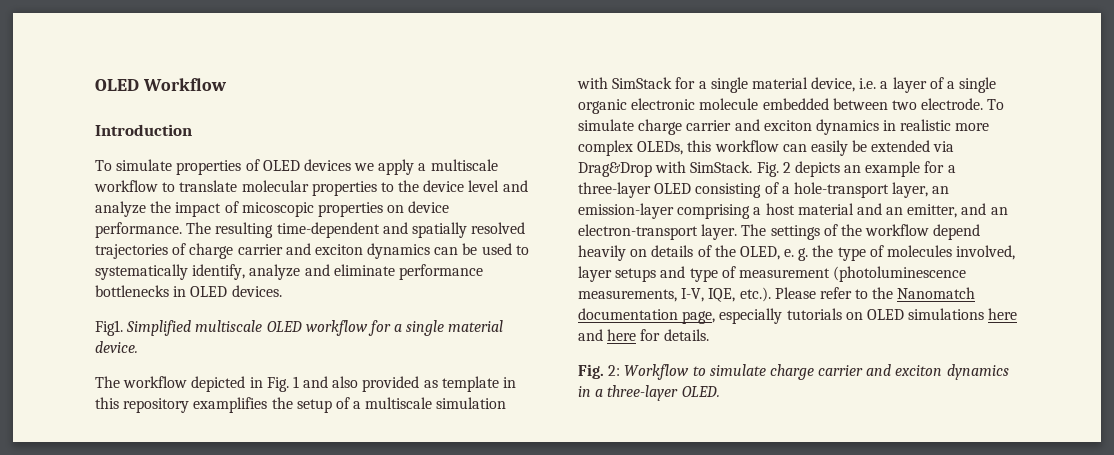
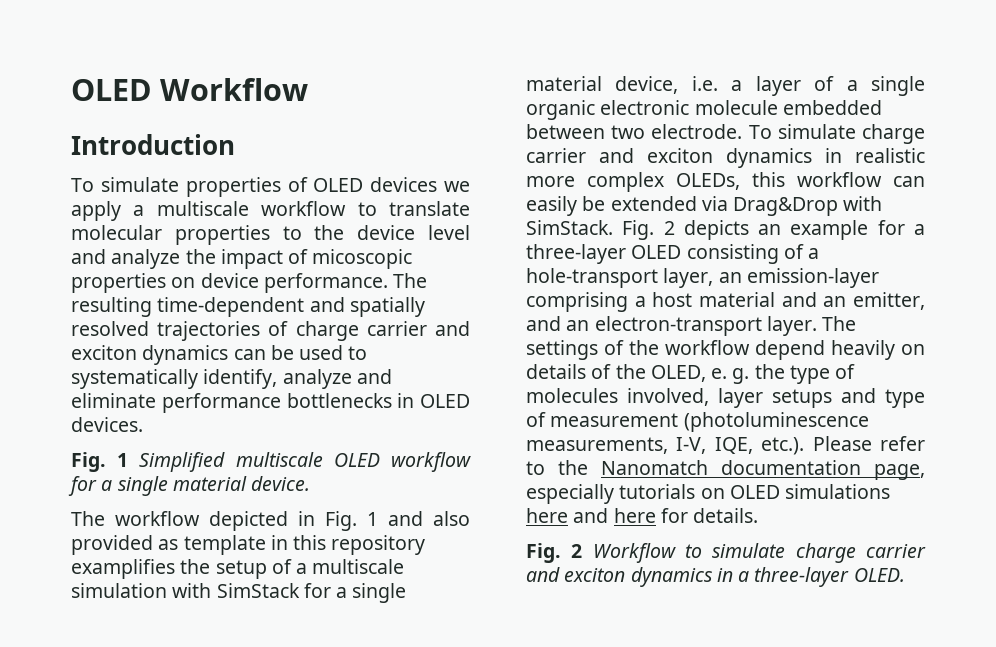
- Fig1. Simplified multiscale OLED workflow for a single material device.
+ Fig. 1 Simplified multiscale OLED workflow for a single material device.
- Fig. 2: Workflow to simulate charge carrier and exciton dynamics in a three-layer OLED.
+ Fig. 2 Workflow to simulate charge carrier and exciton dynamics in a three-layer OLED.

